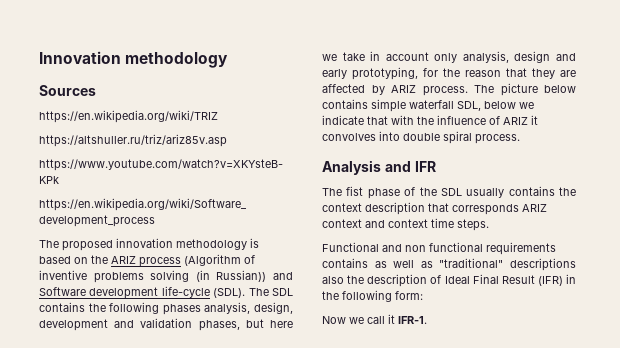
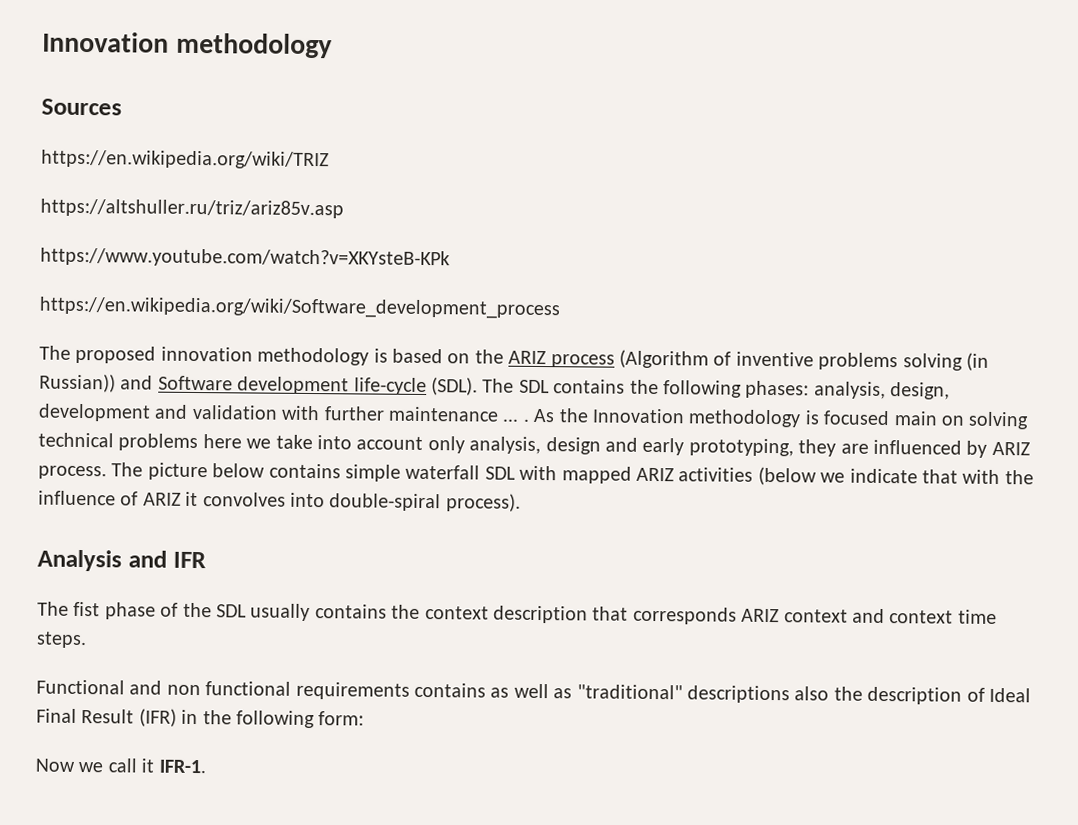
- The SDL contains the following phases analysis, design, development and validation phases, but here we take in account only analysis, design and early prototyping, for the reason that they are affected by ARIZ process.
+ The SDL contains the following phases: analysis, design, development and validation with further maintenance ... . As the Innovation methodology is focused main on solving technical problems here we take into account only analysis, design and early prototyping, they are influenced by ARIZ process.
- The picture below contains simple waterfall SDL, below we indicate that with the influence of ARIZ it convolves into double spiral process.
+ The picture below contains simple waterfall SDL with mapped ARIZ activities (below we indicate that with the influence of ARIZ it convolves into double-spiral process).

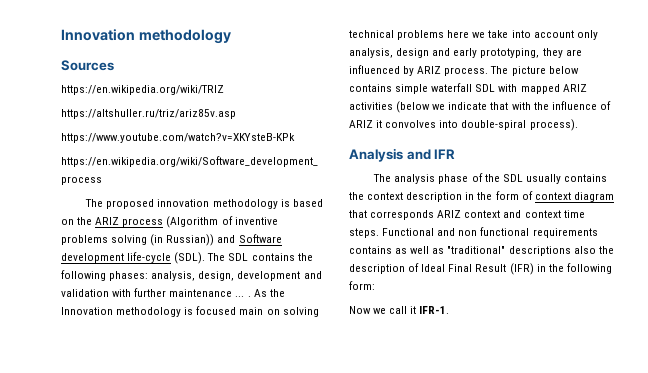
- The fist phase of the SDL usually contains the context description that corresponds ARIZ context and context time steps.
- Functional and non functional requirements contains as well as "traditional" descriptions also the description of Ideal Final Result (IFR) in the following form:
+ The analysis phase of the SDL usually contains the context description in the form of context diagram that corresponds ARIZ context and context time steps. Functional and non functional requirements contains as well as "traditional" descriptions also the description of Ideal Final Result (IFR) in the following form:

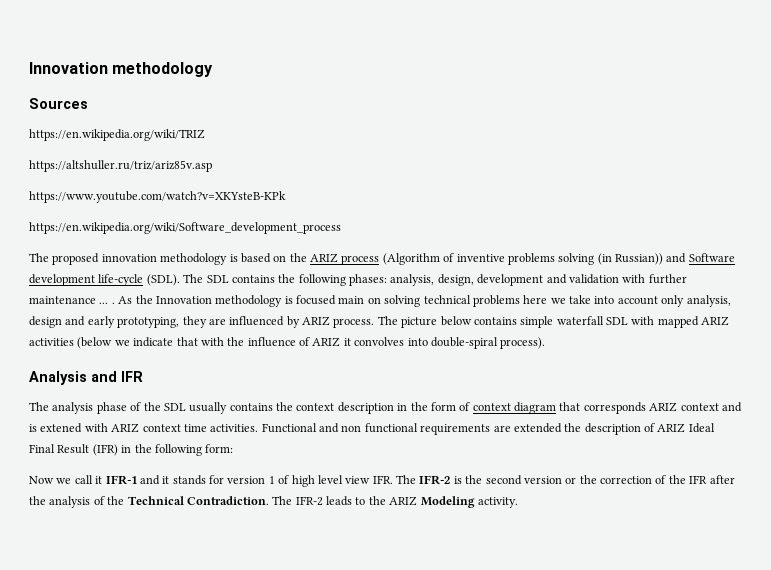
- The analysis phase of the SDL usually contains the context description in the form of context diagram that corresponds ARIZ context and context time steps.
+ The analysis phase of the SDL usually contains the context description in the form of context diagram that corresponds ARIZ context and is extened with ARIZ context time activities.
- Functional and non functional requirements contains as well as "traditional" descriptions also the description of Ideal Final Result (IFR) in the following form:
+ Functional and non functional requirements are extended the description of ARIZ Ideal Final Result (IFR) in the following form:
- Now we call it IFR-1.
+ Now we call it IFR-1 and it stands for version 1 of high level view IFR. The IFR-2 is the second version or the correction of the IFR after the analysis of the Technical Contradiction. The IFR-2 leads to the ARIZ Modeling activity.

